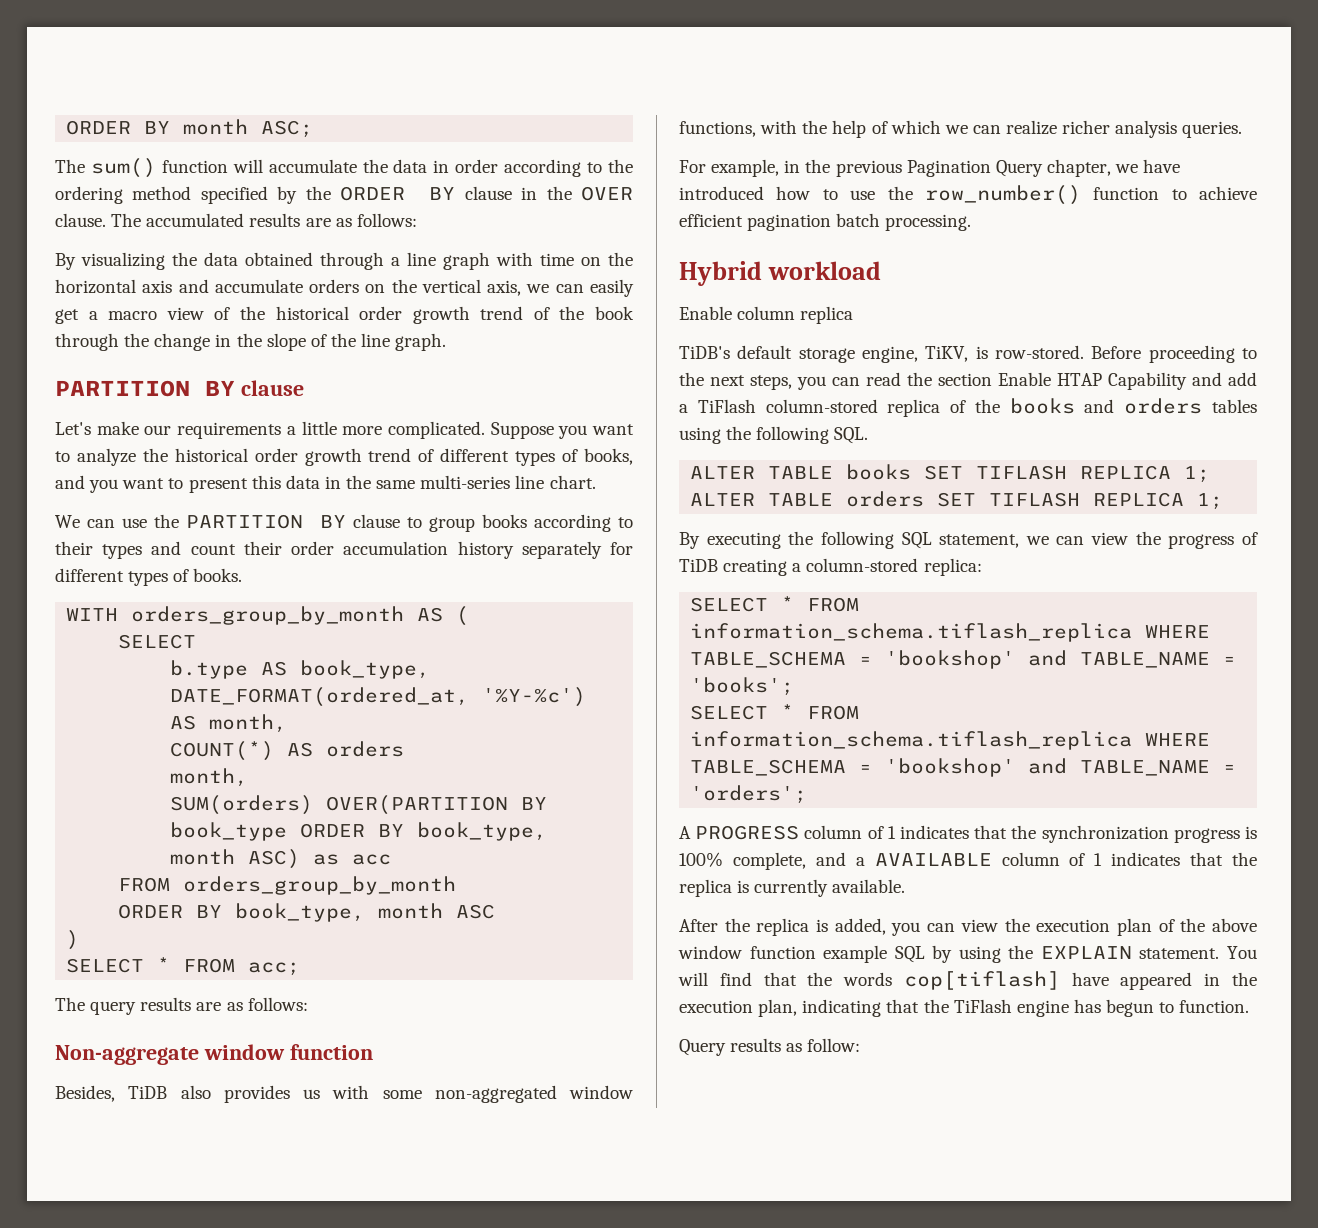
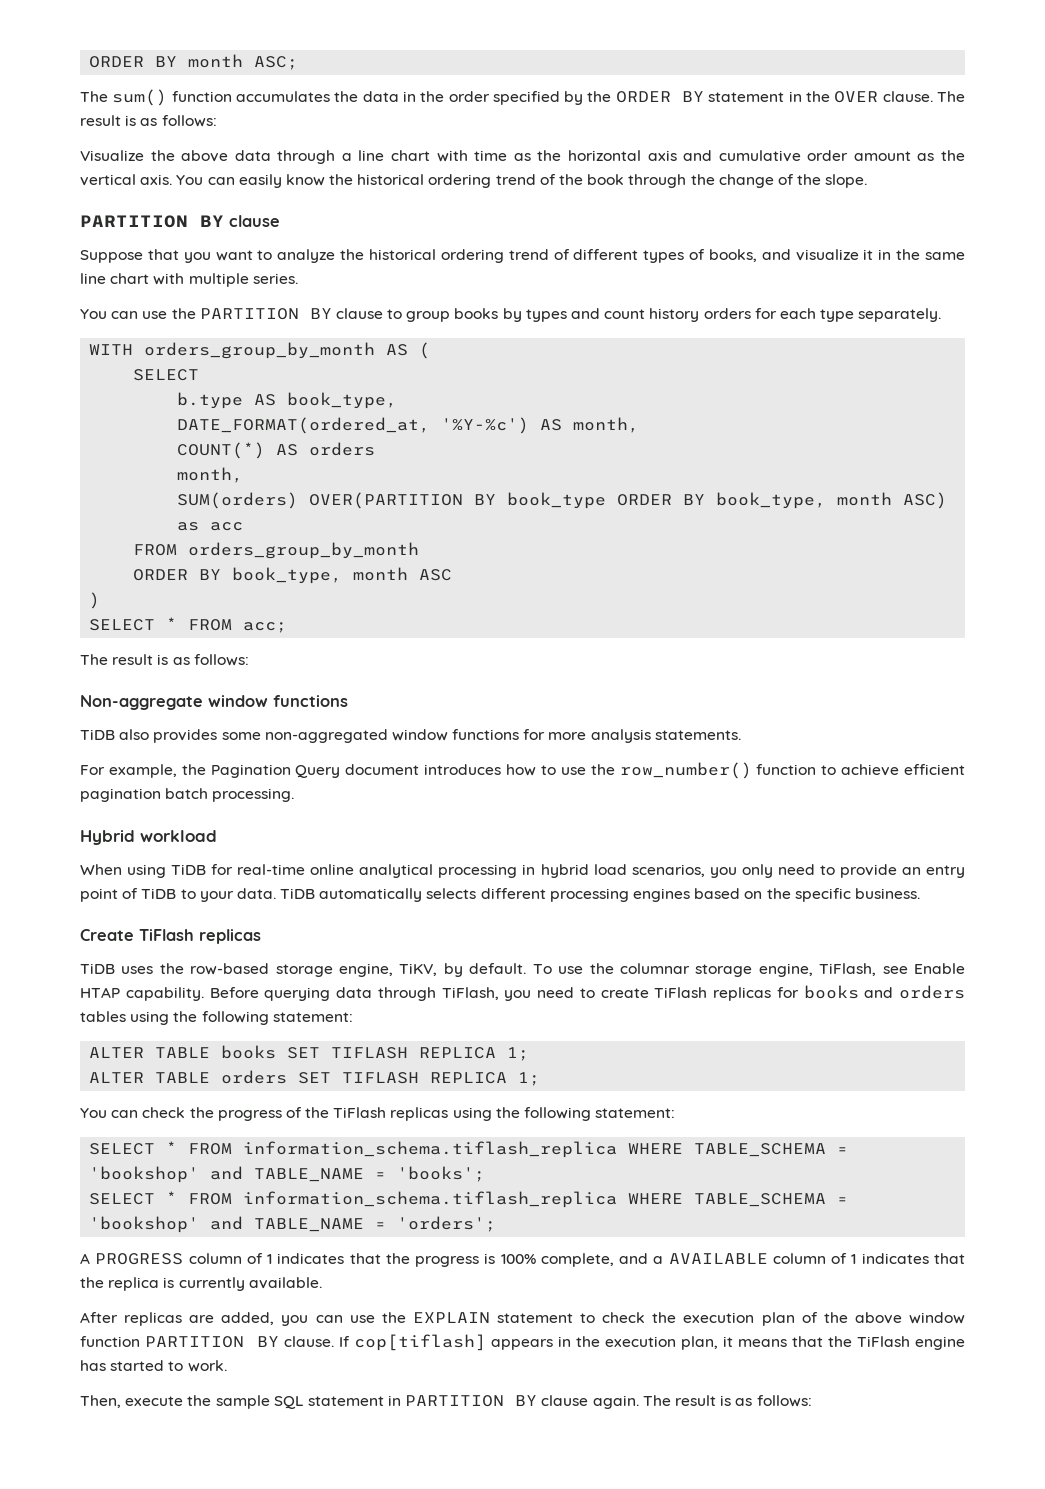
- The sum() function will accumulate the data in order according to the ordering method specified by the ORDER BY clause in the OVER clause. The accumulated results are as follows:
- By visualizing the data obtained through a line graph with time on the horizontal axis and accumulate orders on the vertical axis, we can easily get a macro view of the historical order growth trend of the book through the change in the slope of the line graph.
+ The sum() function accumulates the data in the order specified by the ORDER BY statement in the OVER clause. The result is as follows:
+ Visualize the above data through a line chart with time as the horizontal axis and cumulative order amount as the vertical axis. You can easily know the historical ordering trend of the book through the change of the slope.
  PARTITION BY clause
- Let's make our requirements a little more complicated. Suppose you want to analyze the historical order growth trend of different types of books, and you want to present this data in the same multi-series line chart.
- We can use the PARTITION BY clause to group books according to their types and count their order accumulation history separately for different types of books.
+ Suppose that you want to analyze the historical ordering trend of different types of books, and visualize it in the same line chart with multiple series.
+ You can use the PARTITION BY clause to group books by types and count history orders for each type separately.
  SELECT * FROM acc;
- The query results are as follows:
+ The result is as follows:
- Non-aggregate window function
- Besides, TiDB also provides us with some non-aggregated window functions, with the help of which we can realize richer analysis queries.
- For example, in the previous Pagination Query chapter, we have introduced how to use the row_number() function to achieve efficient pagination batch processing.
+ Non-aggregate window functions
+ TiDB also provides some non-aggregated window functions for more analysis statements.
+ For example, the Pagination Query document introduces how to use the row_number() function to achieve efficient pagination batch processing.
- Enable column replica
- TiDB's default storage engine, TiKV, is row-stored. Before proceeding to the next steps, you can read the section Enable HTAP Capability and add a TiFlash column-stored replica of the books and orders tables using the following SQL.
+ When using TiDB for real-time online analytical processing in hybrid load scenarios, you only need to provide an entry point of TiDB to your data. TiDB automatically selects different processing engines based on the specific business.
+ Create TiFlash replicas
+ TiDB uses the row-based storage engine, TiKV, by default. To use the columnar storage engine, TiFlash, see Enable HTAP capability. Before querying data through TiFlash, you need to create TiFlash replicas for books and orders tables using the following statement:
- By executing the following SQL statement, we can view the progress of TiDB creating a column-stored replica:
+ You can check the progress of the TiFlash replicas using the following statement:
- A PROGRESS column of 1 indicates that the synchronization progress is 100% complete, and a AVAILABLE column of 1 indicates that the replica is currently available.
+ A PROGRESS column of 1 indicates that the progress is 100% complete, and a AVAILABLE column of 1 indicates that the replica is currently available.
- After the replica is added, you can view the execution plan of the above window function example SQL by using the EXPLAIN statement. You will find that the words cop[tiflash] have appeared in the execution plan, indicating that the TiFlash engine has begun to function.
- Query results as follow:
+ After replicas are added, you can use the EXPLAIN statement to check the execution plan of the above window function PARTITION BY clause. If cop[tiflash] appears in the execution plan, it means that the TiFlash engine has started to work.
+ Then, execute the sample SQL statement in PARTITION BY clause again. The result is as follows:

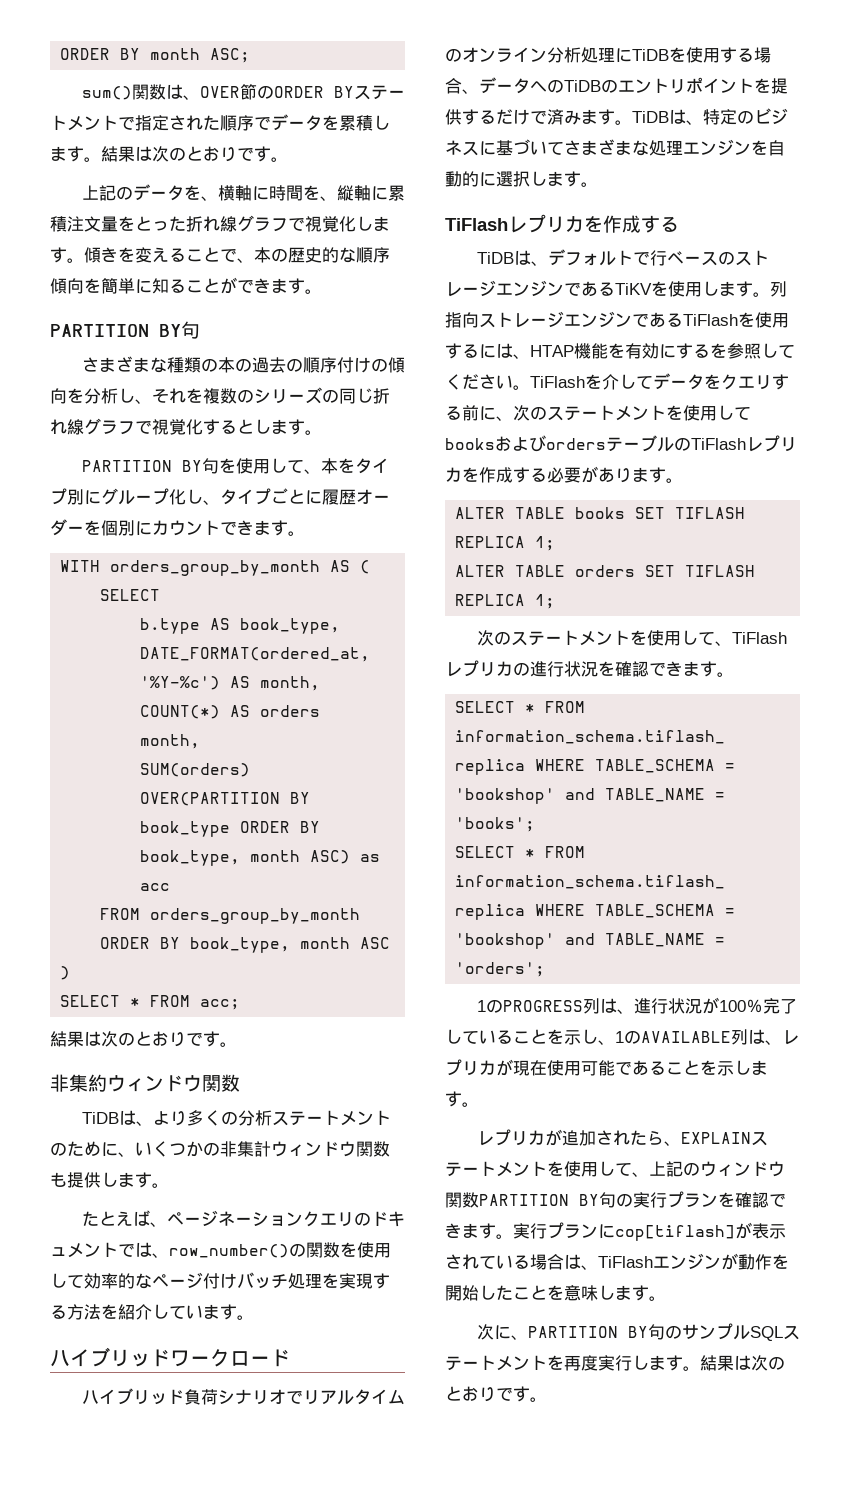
- The sum() function accumulates the data in the order specified by the ORDER BY statement in the OVER clause. The result is as follows:
- Visualize the above data through a line chart with time as the horizontal axis and cumulative order amount as the vertical axis. You can easily know the historical ordering trend of the book through the change of the slope.
- PARTITION BY clause
- Suppose that you want to analyze the historical ordering trend of different types of books, and visualize it in the same line chart with multiple series.
- You can use the PARTITION BY clause to group books by types and count history orders for each type separately.
+ sum()関数は、OVER節のORDER BYステートメントで指定された順序でデータを累積します。結果は次のとおりです。
+ 上記のデータを、横軸に時間を、縦軸に累積注文量をとった折れ線グラフで視覚化します。傾きを変えることで、本の歴史的な順序傾向を簡単に知ることができます。
+ PARTITION BY句
+ さまざまな種類の本の過去の順序付けの傾向を分析し、それを複数のシリーズの同じ折れ線グラフで視覚化するとします。
+ PARTITION BY句を使用して、本をタイプ別にグループ化し、タイプごとに履歴オーダーを個別にカウントできます。
  SELECT * FROM acc;
- The result is as follows:
- Non-aggregate window functions
- TiDB also provides some non-aggregated window functions for more analysis statements.
- For example, the Pagination Query document introduces how to use the row_number() function to achieve efficient pagination batch processing.
- Hybrid workload
- When using TiDB for real-time online analytical processing in hybrid load scenarios, you only need to provide an entry point of TiDB to your data. TiDB automatically selects different processing engines based on the specific business.
- Create TiFlash replicas
- TiDB uses the row-based storage engine, TiKV, by default. To use the columnar storage engine, TiFlash, see Enable HTAP capability. Before querying data through TiFlash, you need to create TiFlash replicas for books and orders tables using the following statement:
+ 結果は次のとおりです。
+ 非集約ウィンドウ関数
+ TiDBは、より多くの分析ステートメントのために、いくつかの非集計ウィンドウ関数も提供します。
+ たとえば、ページネーションクエリのドキュメントでは、row_number()の関数を使用して効率的なページ付けバッチ処理を実現する方法を紹介しています。
+ ハイブリッドワークロード
+ ハイブリッド負荷シナリオでリアルタイムのオンライン分析処理にTiDBを使用する場合、データへのTiDBのエントリポイントを提供するだけで済みます。TiDBは、特定のビジネスに基づいてさまざまな処理エンジンを自動的に選択します。
+ TiFlashレプリカを作成する
+ TiDBは、デフォルトで行ベースのストレージエンジンであるTiKVを使用します。列指向ストレージエンジンであるTiFlashを使用するには、HTAP機能を有効にするを参照してください。TiFlashを介してデータをクエリする前に、次のステートメントを使用してbooksおよびordersテーブルのTiFlashレプリカを作成する必要があります。
- You can check the progress of the TiFlash replicas using the following statement:
+ 次のステートメントを使用して、TiFlashレプリカの進行状況を確認できます。
- A PROGRESS column of 1 indicates that the progress is 100% complete, and a AVAILABLE column of 1 indicates that the replica is currently available.
- After replicas are added, you can use the EXPLAIN statement to check the execution plan of the above window function PARTITION BY clause. If cop[tiflash] appears in the execution plan, it means that the TiFlash engine has started to work.
- Then, execute the sample SQL statement in PARTITION BY clause again. The result is as follows:
+ 1のPROGRESS列は、進行状況が100％完了していることを示し、1のAVAILABLE列は、レプリカが現在使用可能であることを示します。
+ レプリカが追加されたら、EXPLAINステートメントを使用して、上記のウィンドウ関数PARTITION BY句の実行プランを確認できます。実行プランにcop[tiflash]が表示されている場合は、TiFlashエンジンが動作を開始したことを意味します。
+ 次に、PARTITION BY句のサンプルSQLステートメントを再度実行します。結果は次のとおりです。

